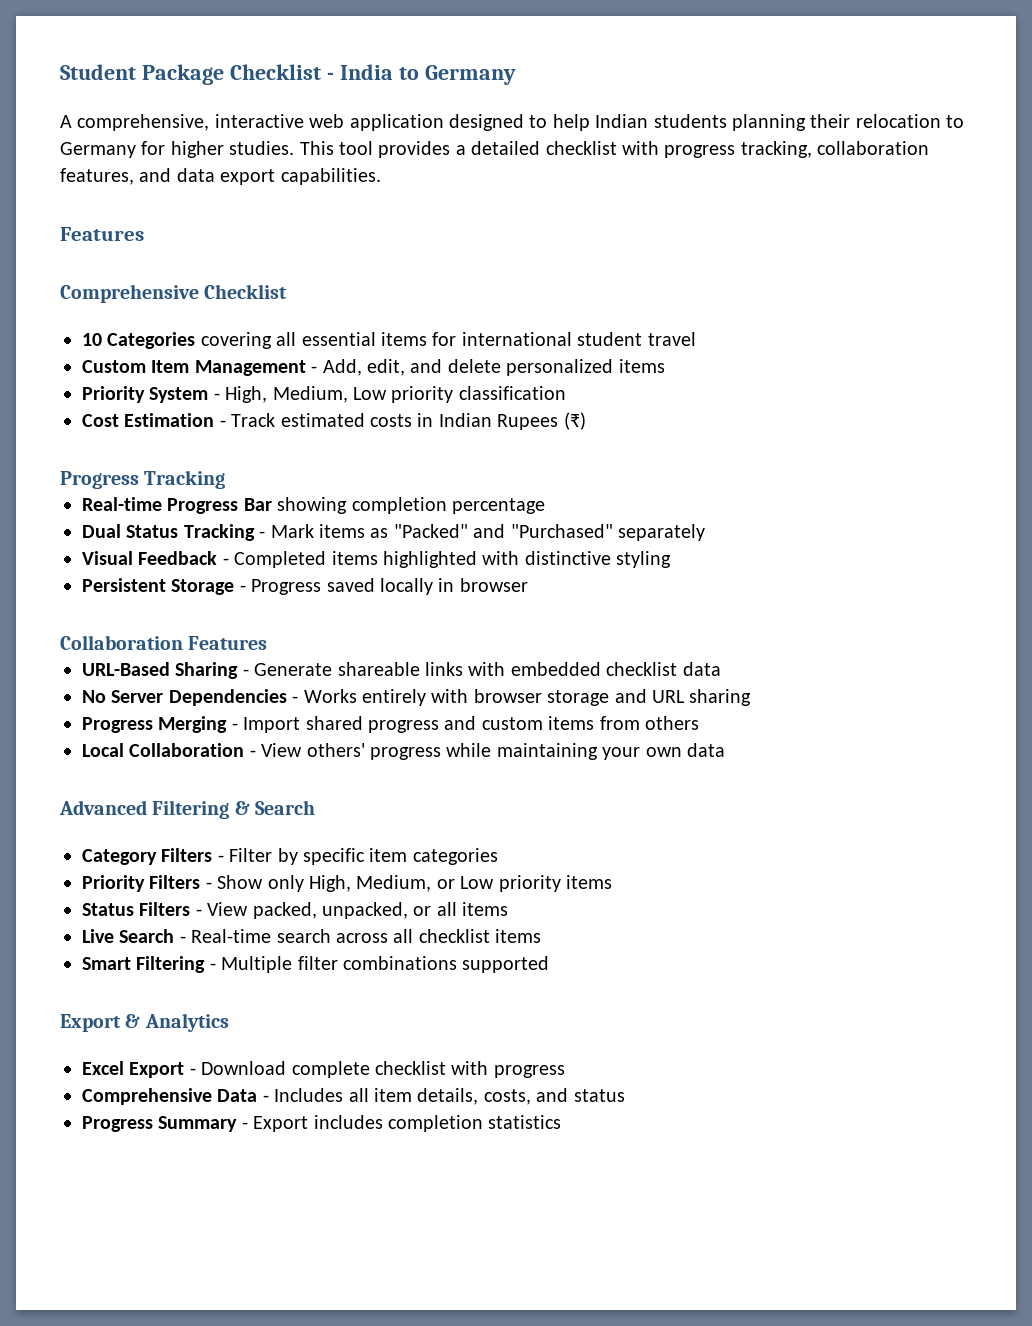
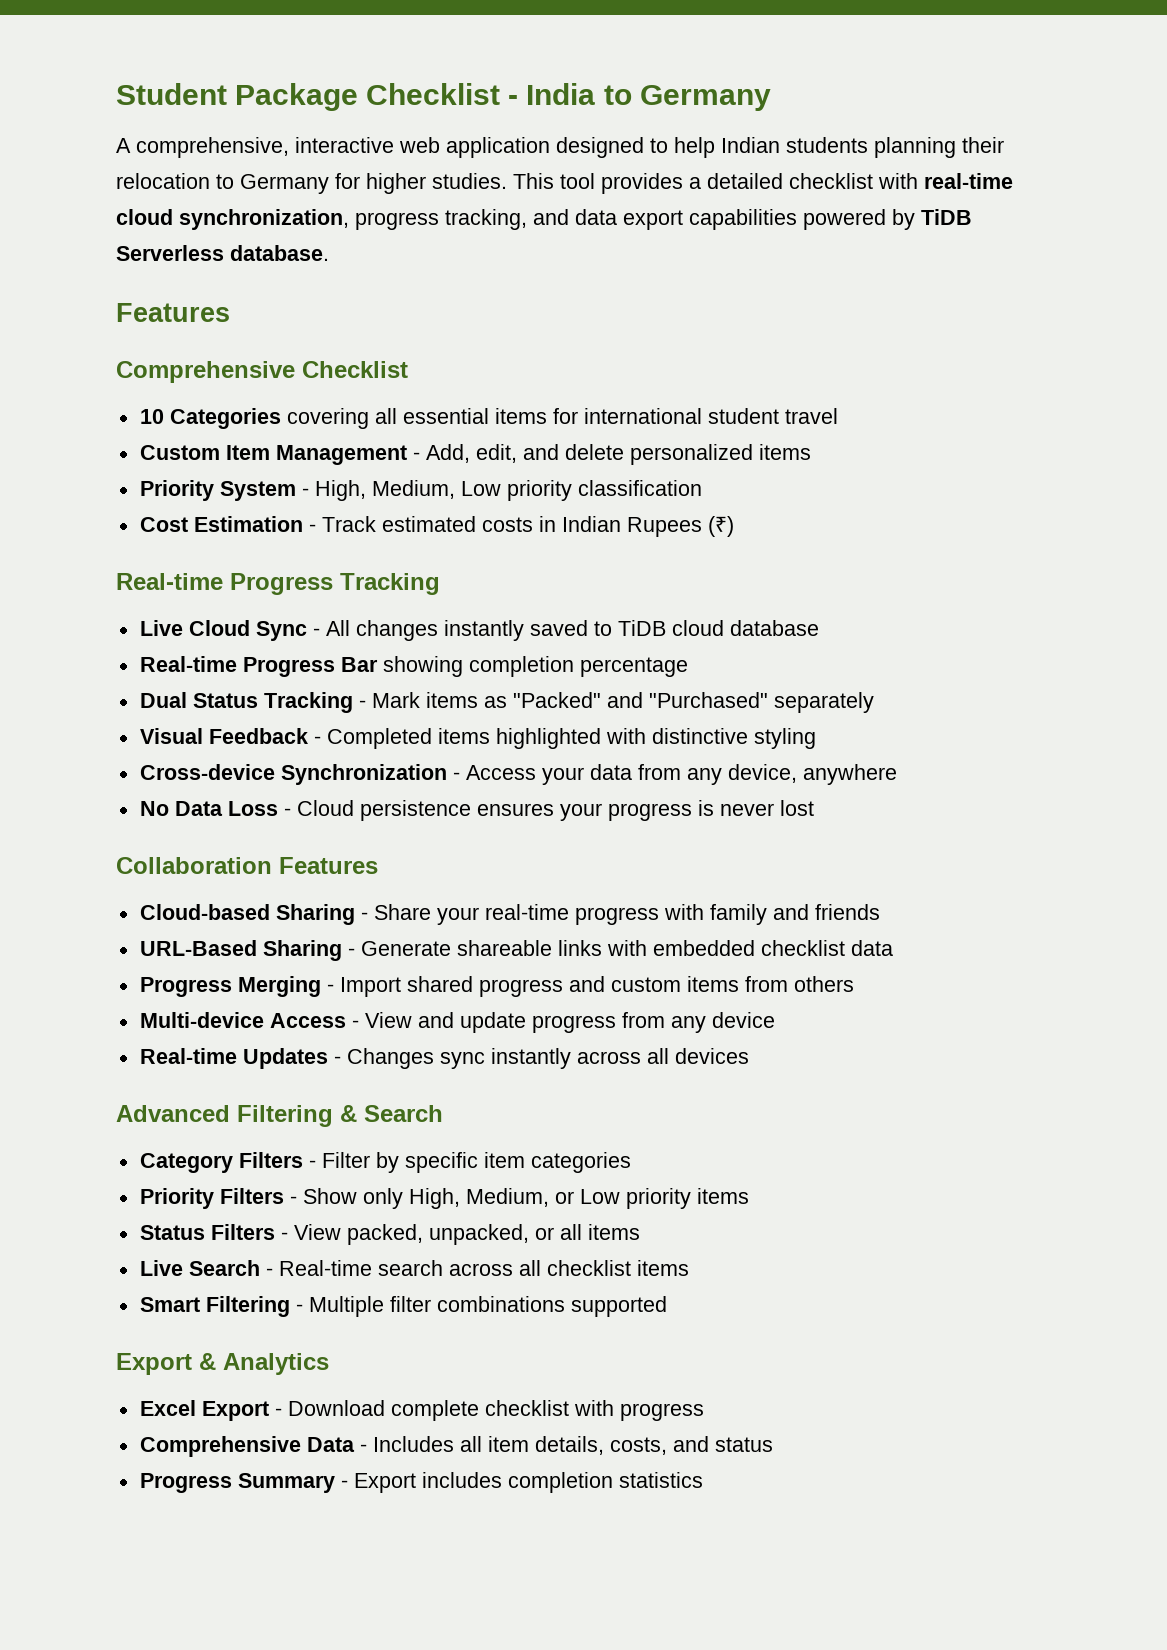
- This tool provides a detailed checklist with progress tracking, collaboration features, and data export capabilities.
+ This tool provides a detailed checklist with real-time cloud synchronization, progress tracking, and data export capabilities powered by TiDB Serverless database.
- Progress Tracking
+ Real-time Progress Tracking
+ Live Cloud Sync - All changes instantly saved to TiDB cloud database
- Persistent Storage - Progress saved locally in browser
+ Cross-device Synchronization - Access your data from any device, anywhere
+ No Data Loss - Cloud persistence ensures your progress is never lost
  Collaboration Features
+ Cloud-based Sharing - Share your real-time progress with family and friends
- No Server Dependencies - Works entirely with browser storage and URL sharing
- Local Collaboration - View others' progress while maintaining your own data
+ Multi-device Access - View and update progress from any device
+ Real-time Updates - Changes sync instantly across all devices

